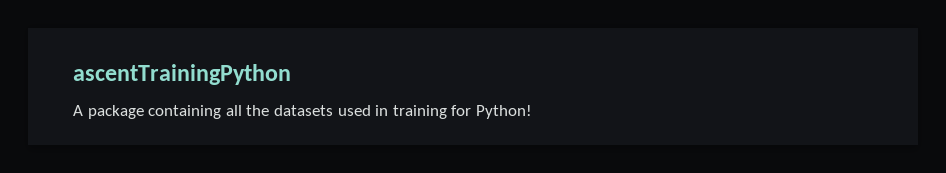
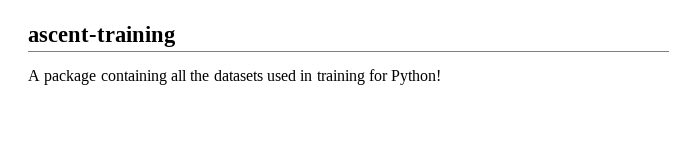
- ascentTrainingPython
+ ascent-training

